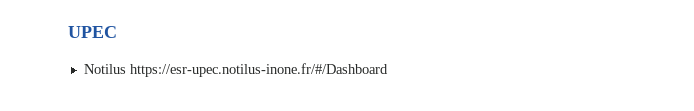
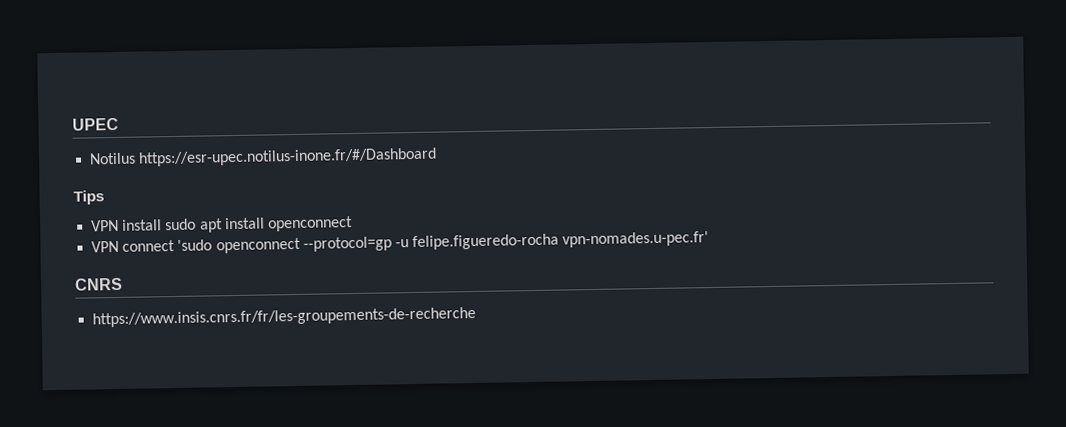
+ Tips
+ VPN install sudo apt install openconnect
+ VPN connect 'sudo openconnect --protocol=gp -u felipe.figueredo-rocha vpn-nomades.u-pec.fr'
+ CNRS
+ https://www.insis.cnrs.fr/fr/les-groupements-de-recherche

